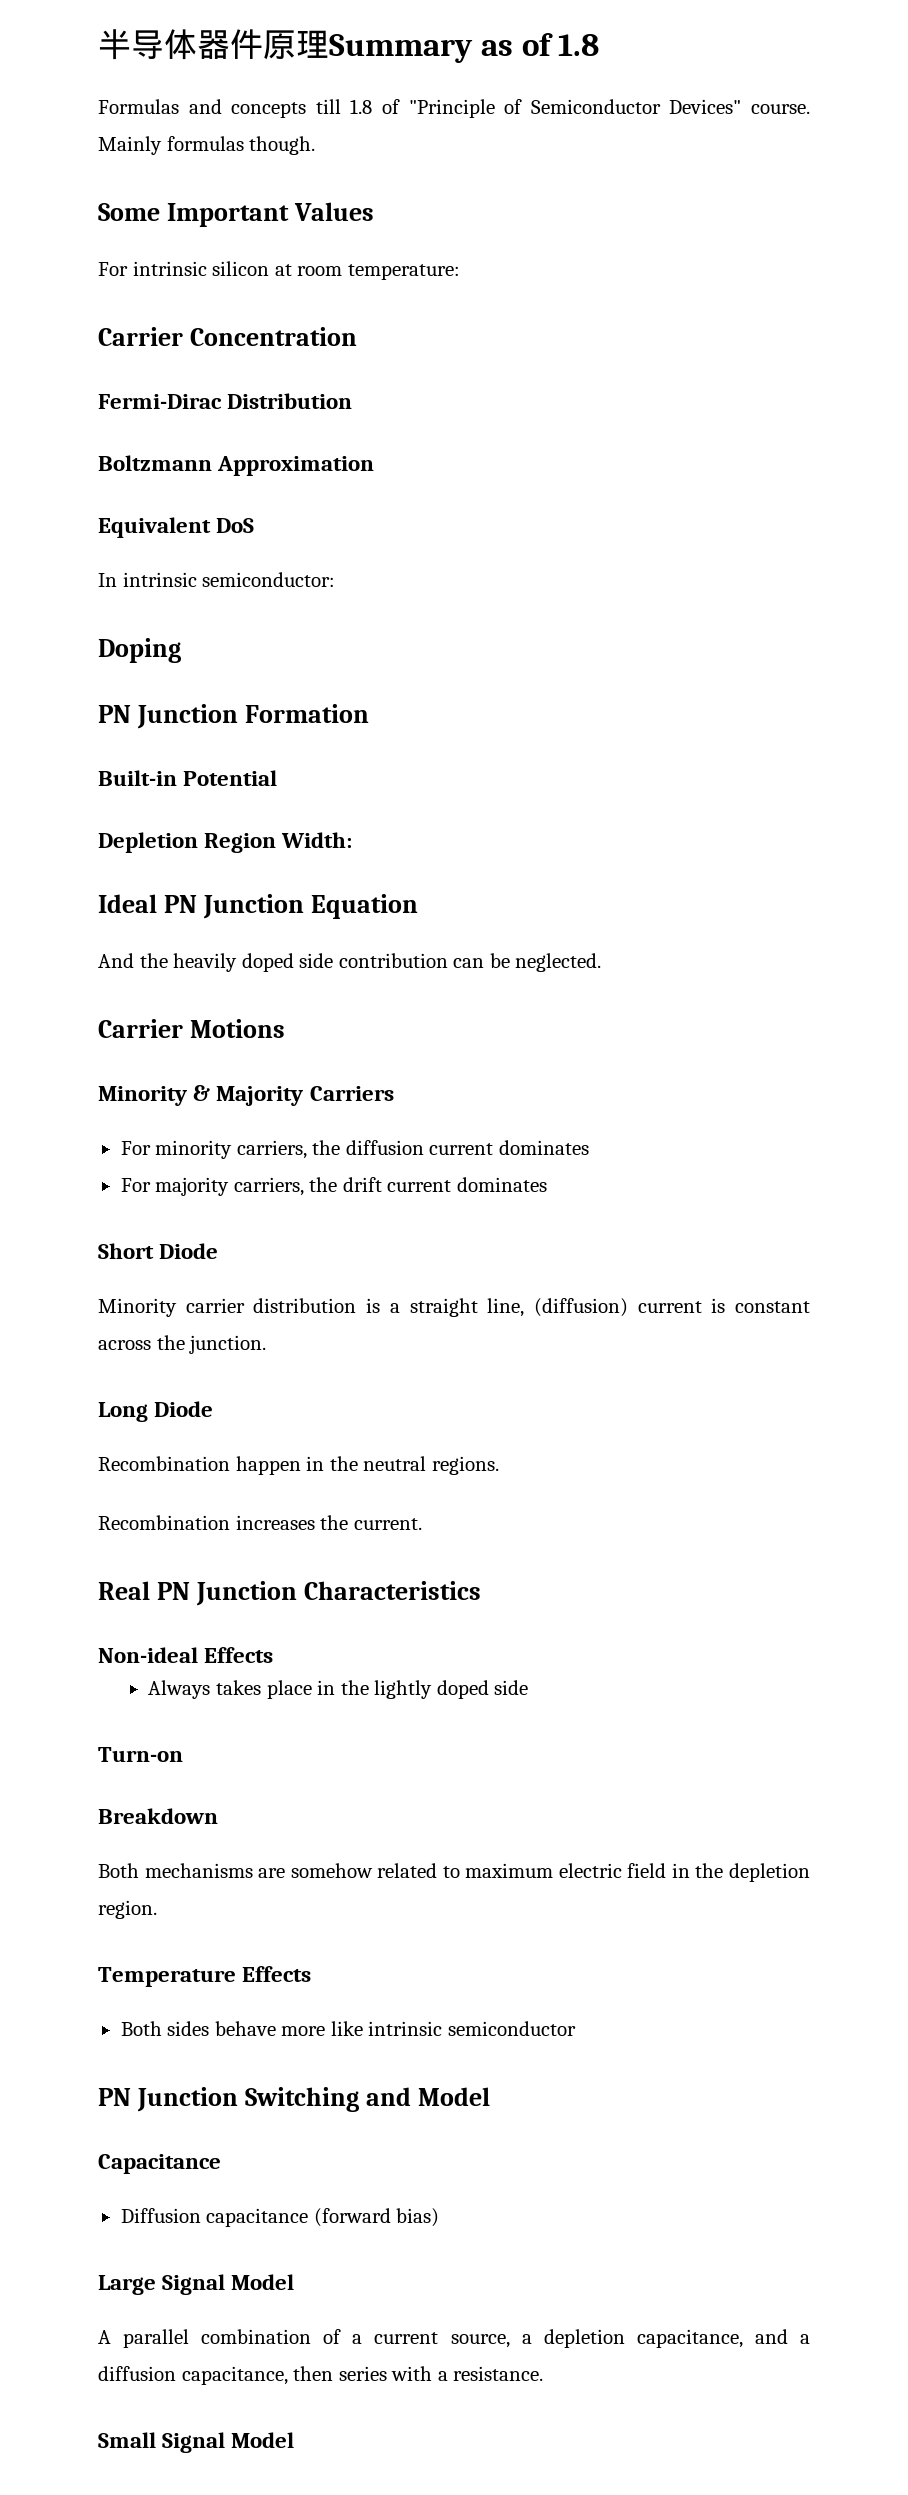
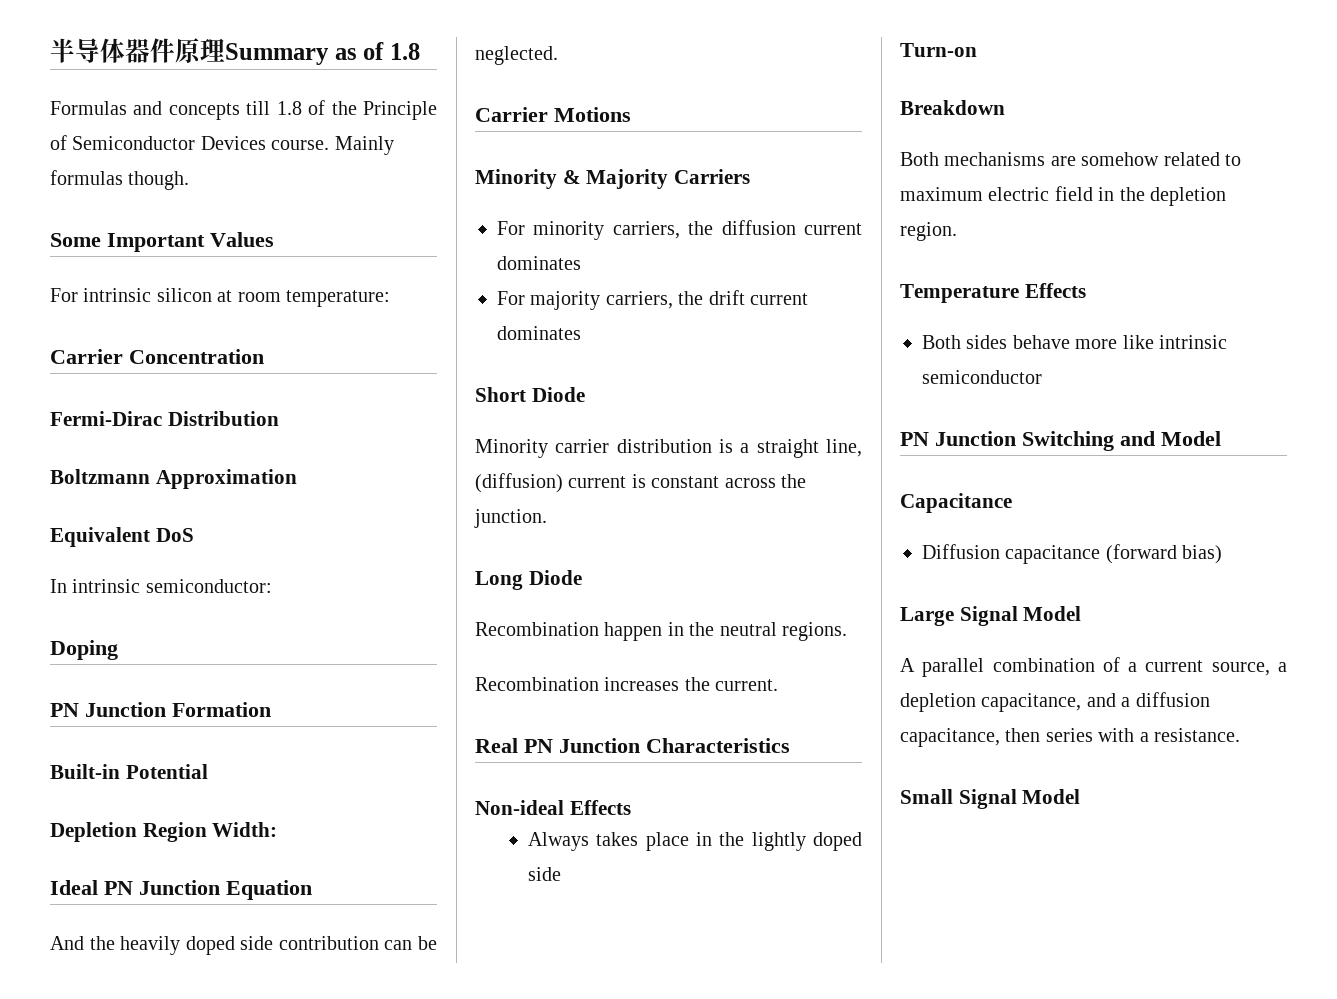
- Formulas and concepts till 1.8 of "Principle of Semiconductor Devices" course.
+ Formulas and concepts till 1.8 of the Principle of Semiconductor Devices course.

